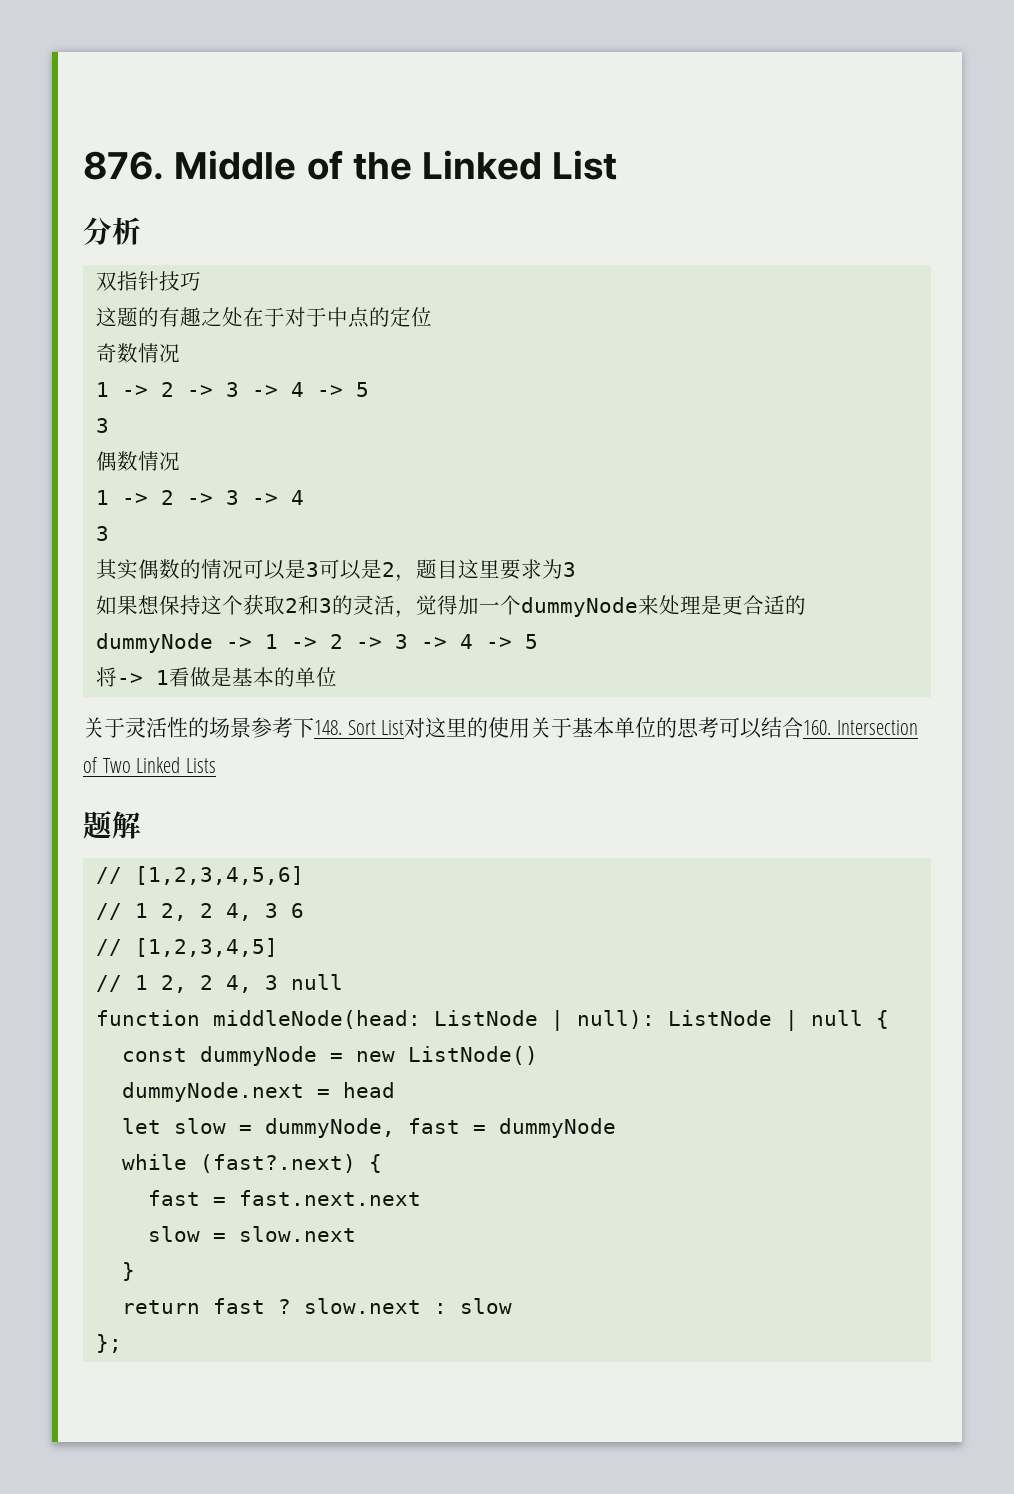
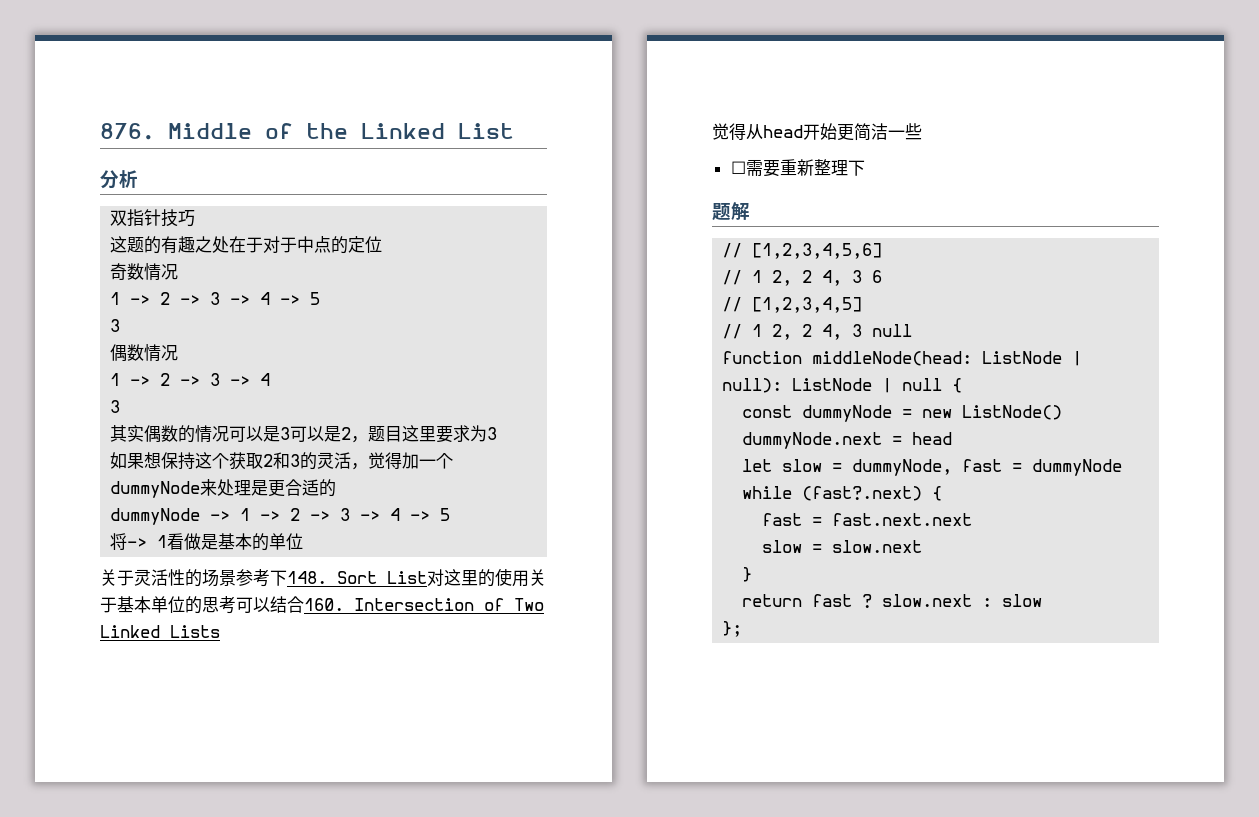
+ 觉得从head开始更简洁一些
+ ☐需要重新整理下

